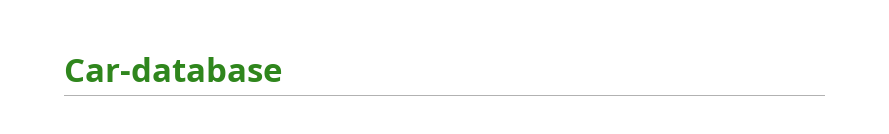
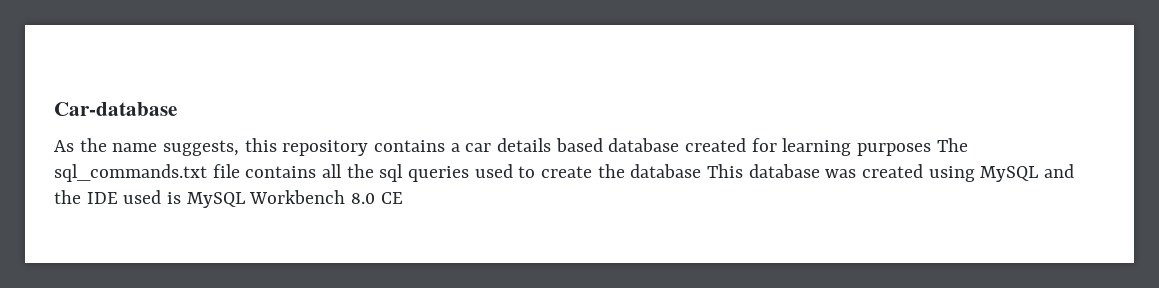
+ As the name suggests, this repository contains a car details based database created for learning purposes The sql_commands.txt file contains all the sql queries used to create the database This database was created using MySQL and the IDE used is MySQL Workbench 8.0 CE

